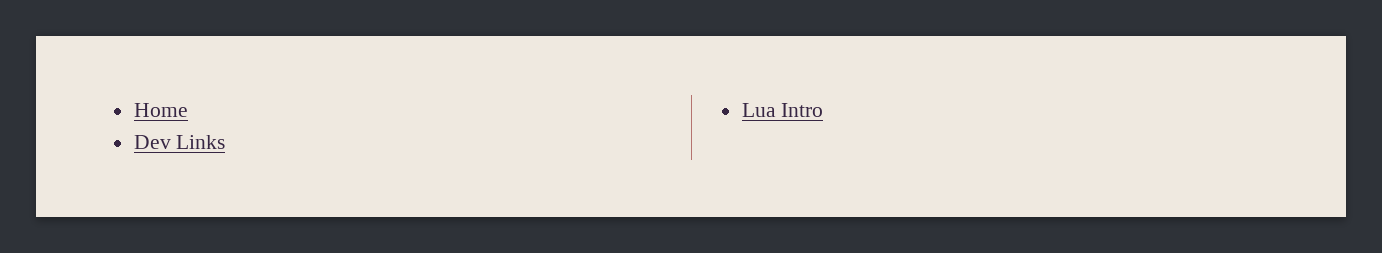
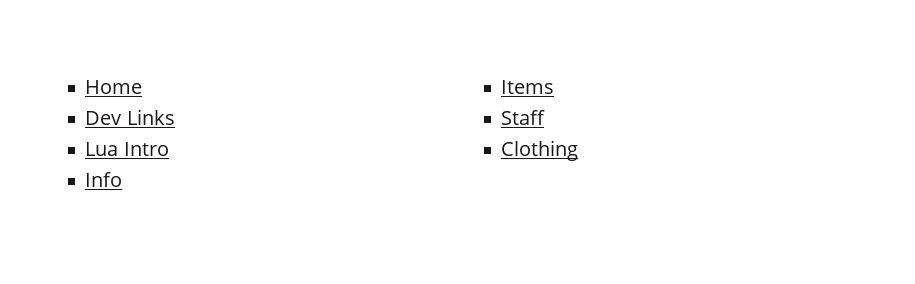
+ Info
+ Items
+ Staff
+ Clothing

